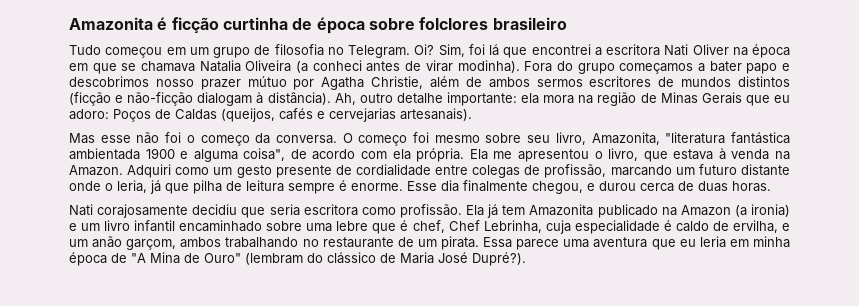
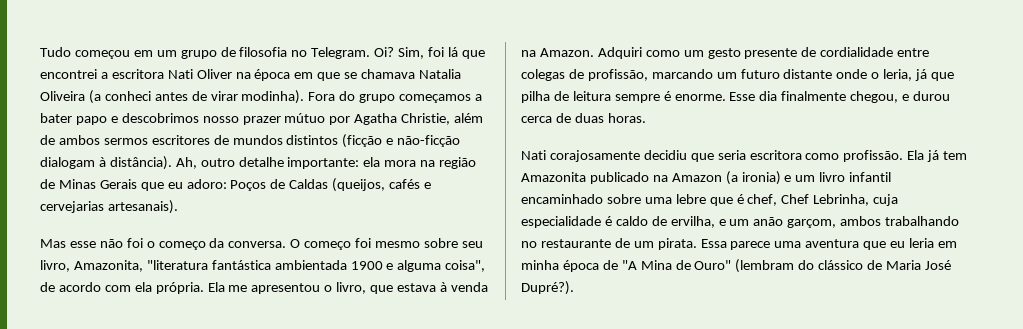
- Amazonita é ficção curtinha de época sobre folclores brasileiro

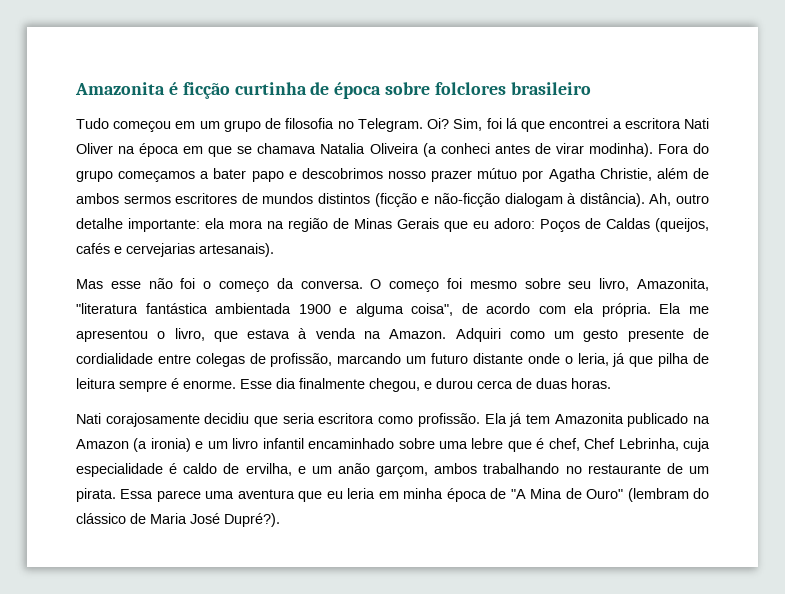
+ Amazonita é ficção curtinha de época sobre folclores brasileiro

